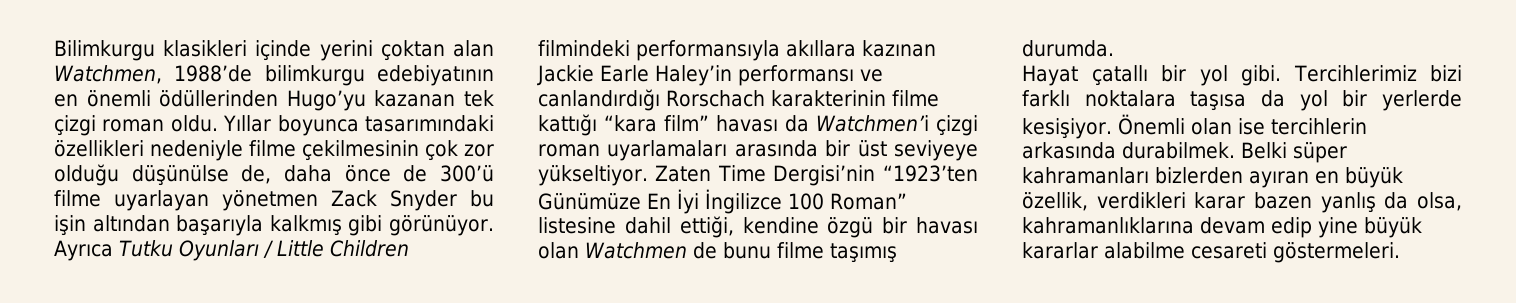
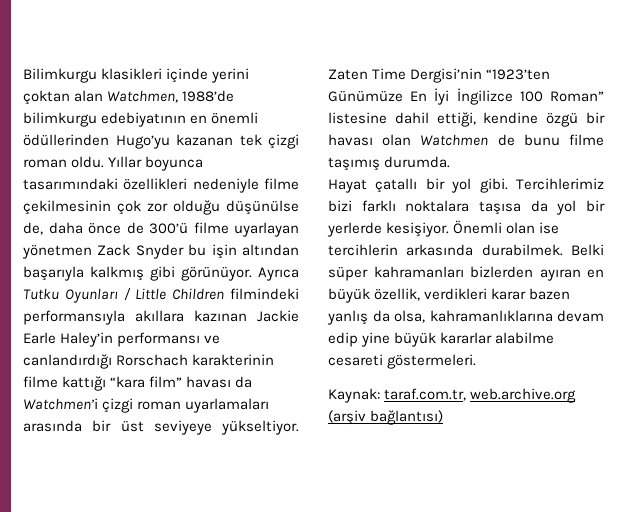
+ Kaynak: taraf.com.tr, web.archive.org (arşiv bağlantısı)

